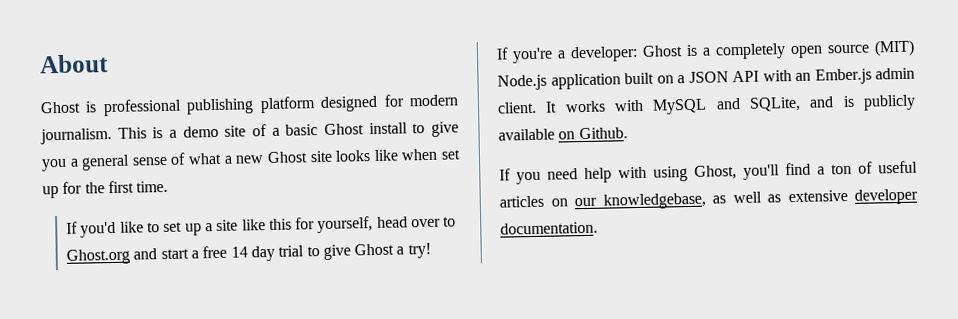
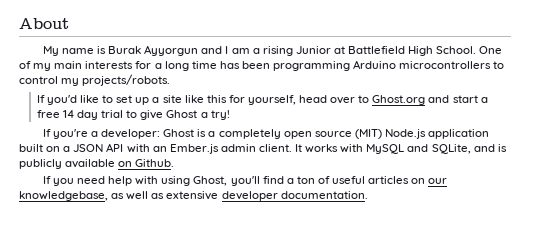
- Ghost is professional publishing platform designed for modern journalism. This is a demo site of a basic Ghost install to give you a general sense of what a new Ghost site looks like when set up for the first time.
+ My name is Burak Ayyorgun and I am a rising Junior at Battlefield High School. One of my main interests for a long time has been programming Arduino microcontrollers to control my projects/robots.

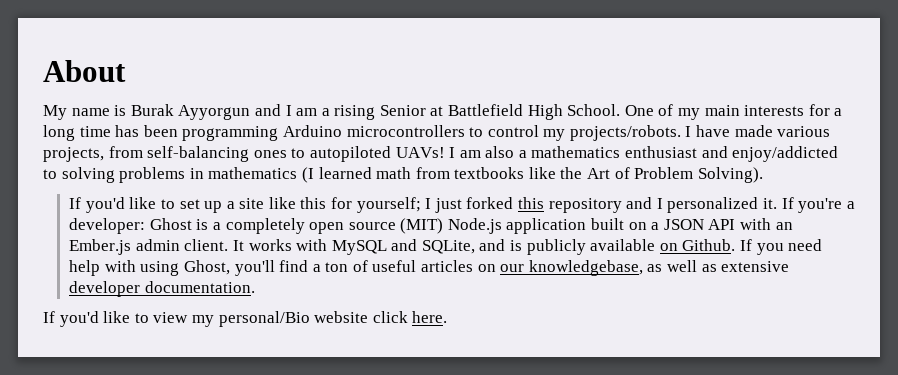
- My name is Burak Ayyorgun and I am a rising Junior at Battlefield High School.
+ My name is Burak Ayyorgun and I am a rising Senior at Battlefield High School.
+ I have made various projects, from self-balancing ones to autopiloted UAVs! I am also a mathematics enthusiast and enjoy/addicted to solving problems in mathematics (I learned math from textbooks like the Art of Problem Solving).
- If you'd like to set up a site like this for yourself, head over to Ghost.org and start a free 14 day trial to give Ghost a try!
- If you're a developer: Ghost is a completely open source (MIT) Node.js application built on a JSON API with an Ember.js admin client.
+ If you'd like to set up a site like this for yourself; I just forked this repository and I personalized it. If you're a developer: Ghost is a completely open source (MIT) Node.js application built on a JSON API with an Ember.js admin client.
- It works with MySQL and SQLite, and is publicly available on Github.
- If you need help with using Ghost, you'll find a ton of useful articles on our knowledgebase, as well as extensive developer documentation.
+ It works with MySQL and SQLite, and is publicly available on Github. If you need help with using Ghost, you'll find a ton of useful articles on our knowledgebase, as well as extensive developer documentation.
+ If you'd like to view my personal/Bio website click here.

